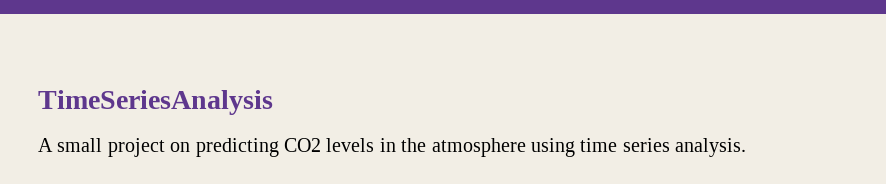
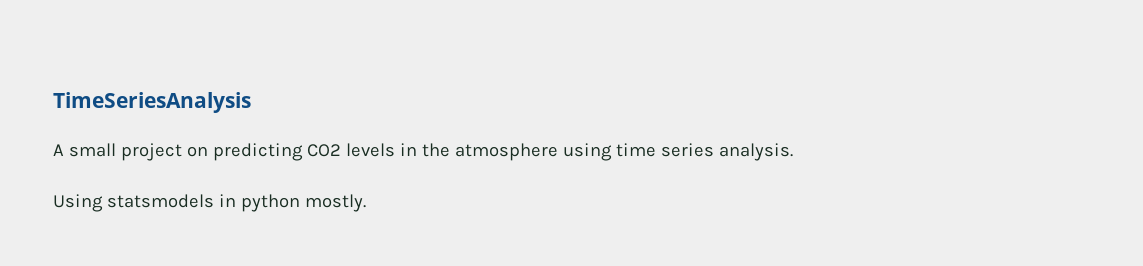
+ Using statsmodels in python mostly.

